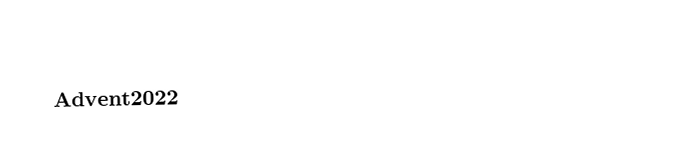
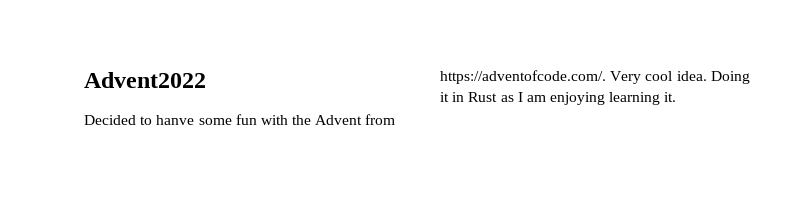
+ Decided to hanve some fun with the Advent from https://adventofcode.com/. Very cool idea. Doing it in Rust as I am enjoying learning it.

